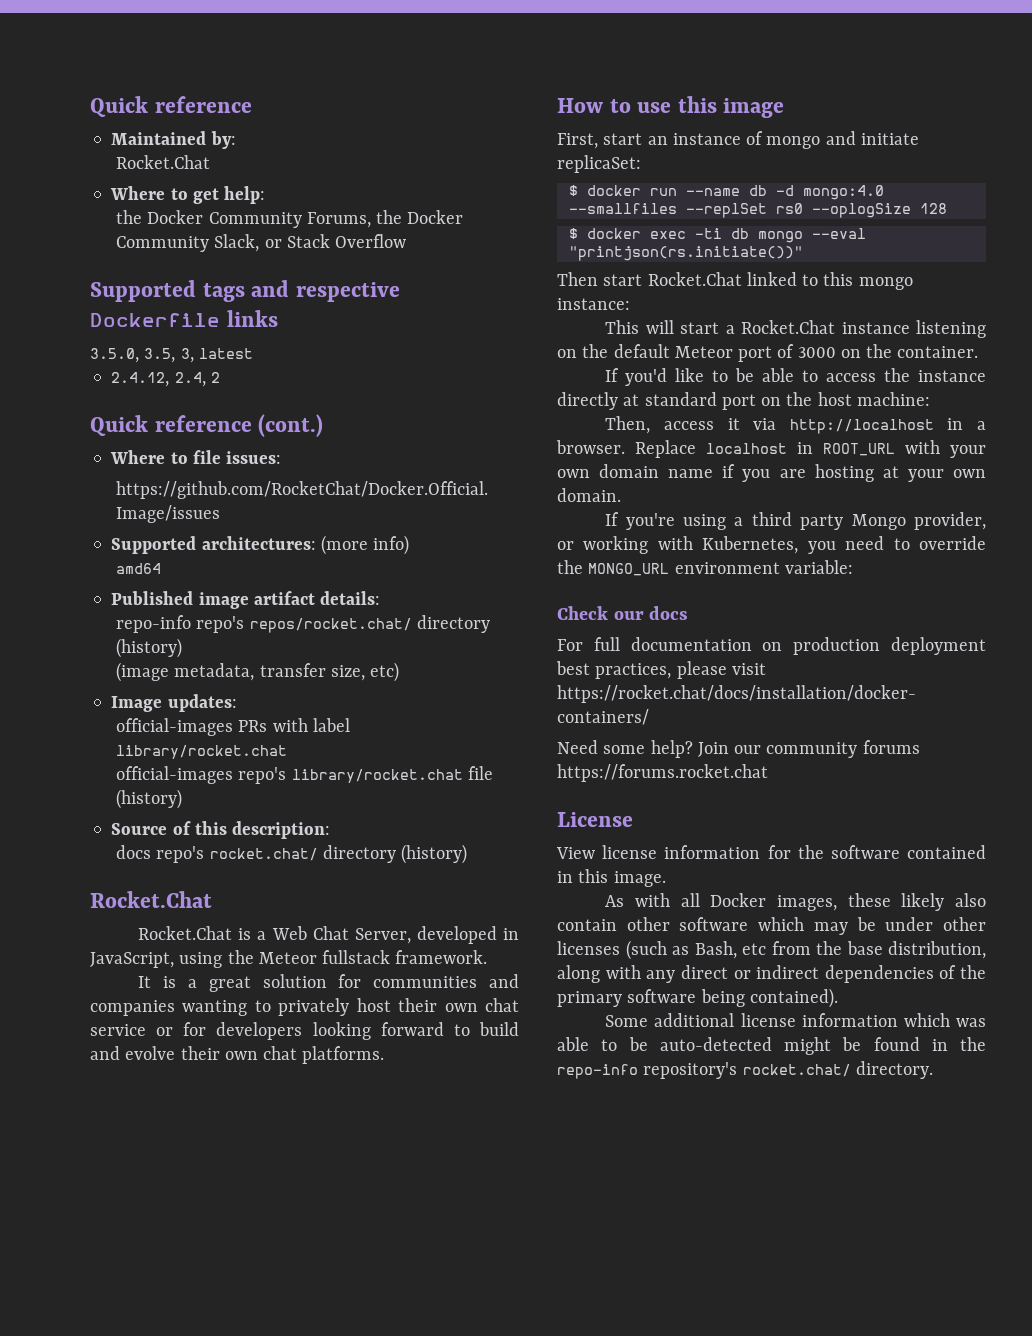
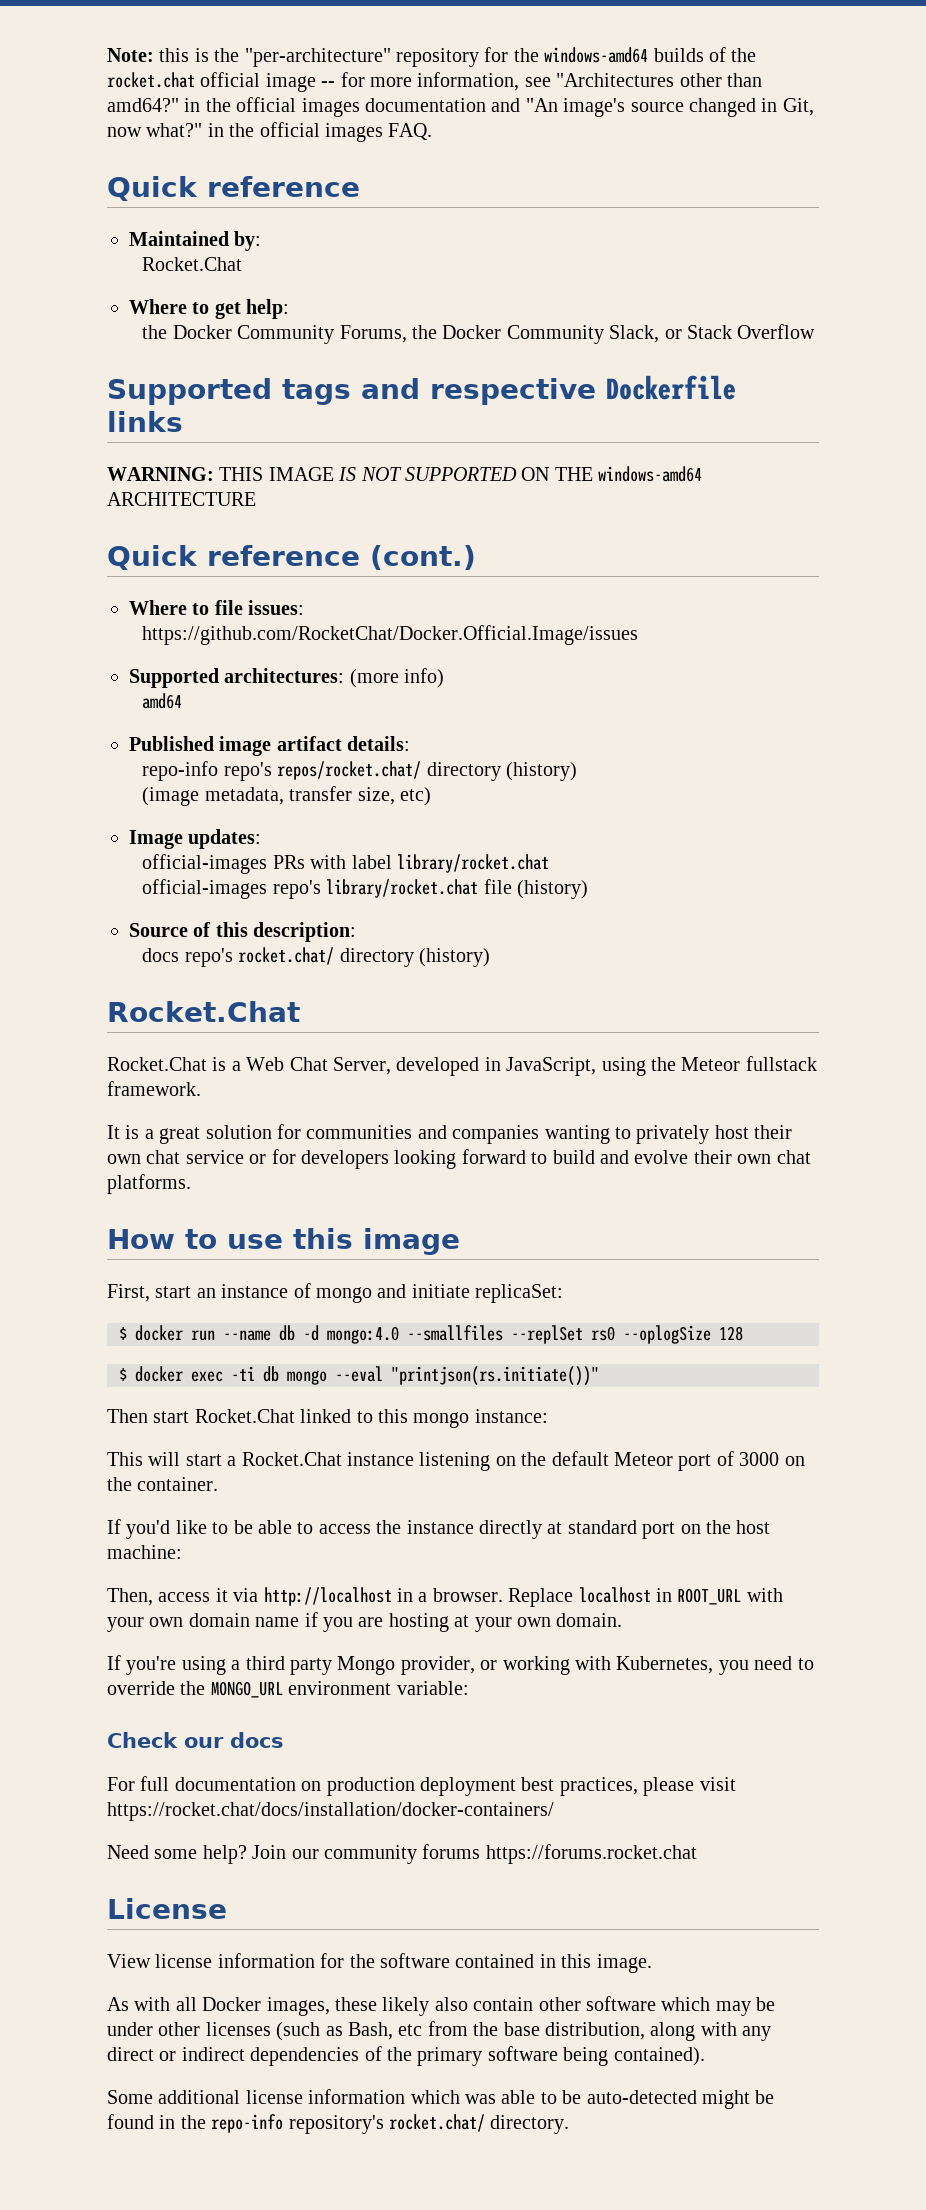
+ Note: this is the "per-architecture" repository for the windows-amd64 builds of the rocket.chat official image -- for more information, see "Architectures other than amd64?" in the official images documentation and "An image's source changed in Git, now what?" in the official images FAQ.
- 3.5.0, 3.5, 3, latest
- 2.4.12, 2.4, 2
+ WARNING: THIS IMAGE IS NOT SUPPORTED ON THE windows-amd64 ARCHITECTURE

